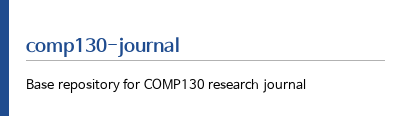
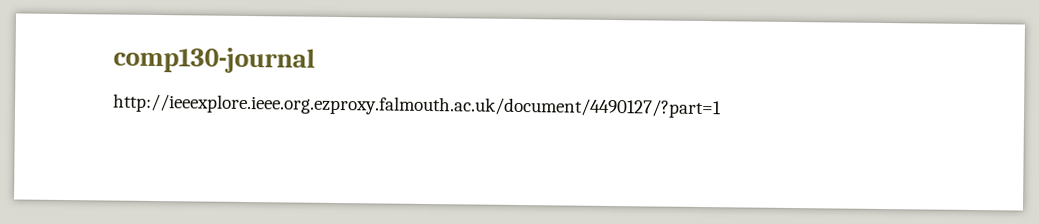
- Base repository for COMP130 research journal
+ http://ieeexplore.ieee.org.ezproxy.falmouth.ac.uk/document/4490127/?part=1

